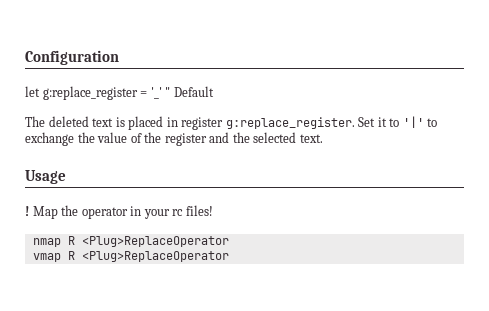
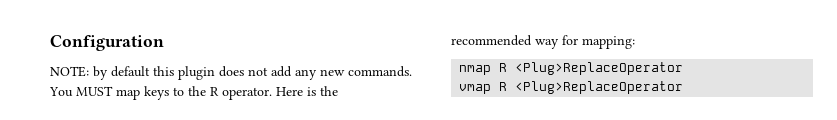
- let g:replace_register = '_' " Default
- The deleted text is placed in register g:replace_register. Set it to '|' to exchange the value of the register and the selected text.
- Usage
- ! Map the operator in your rc files!
+ NOTE: by default this plugin does not add any new commands. You MUST map keys to the R operator. Here is the recommended way for mapping:

